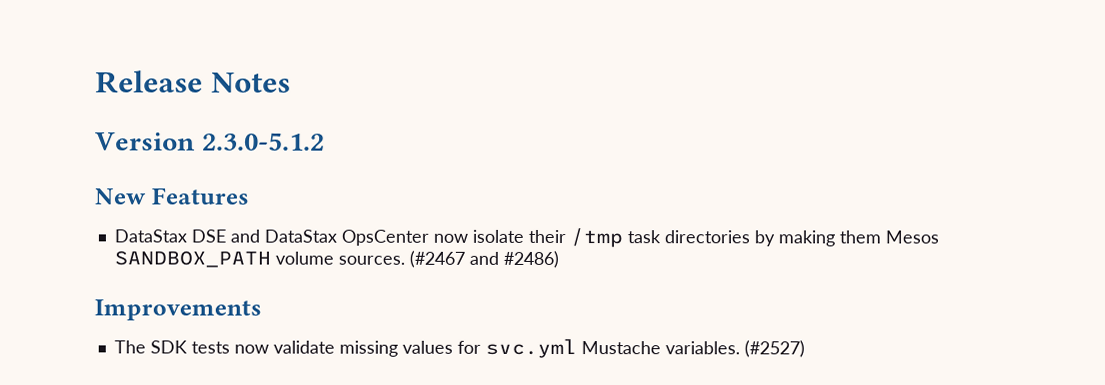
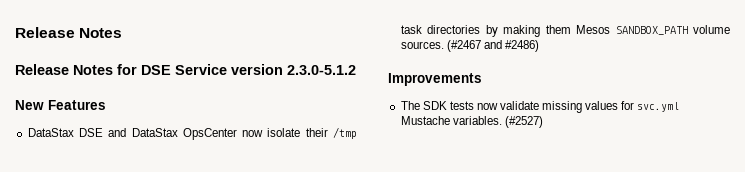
- Version 2.3.0-5.1.2
+ Release Notes for DSE Service version 2.3.0-5.1.2

